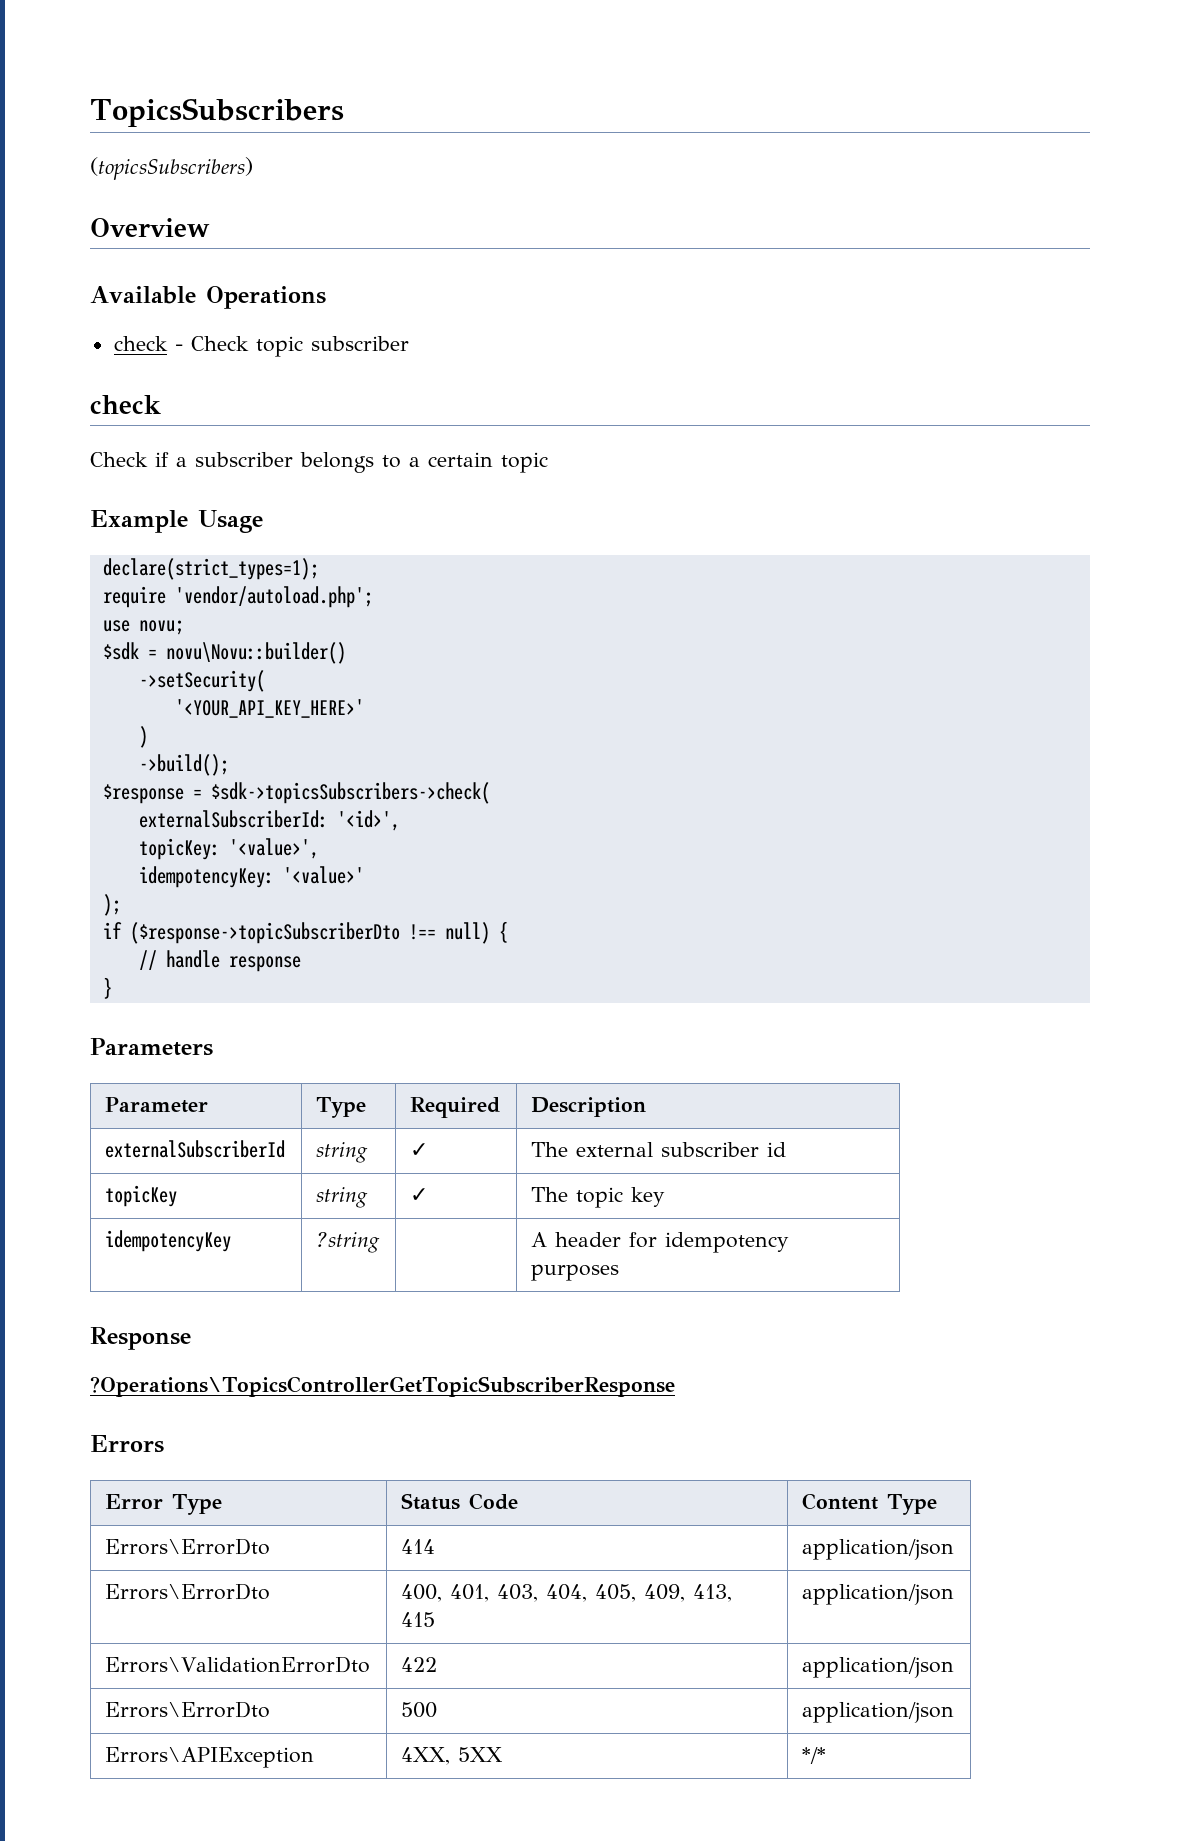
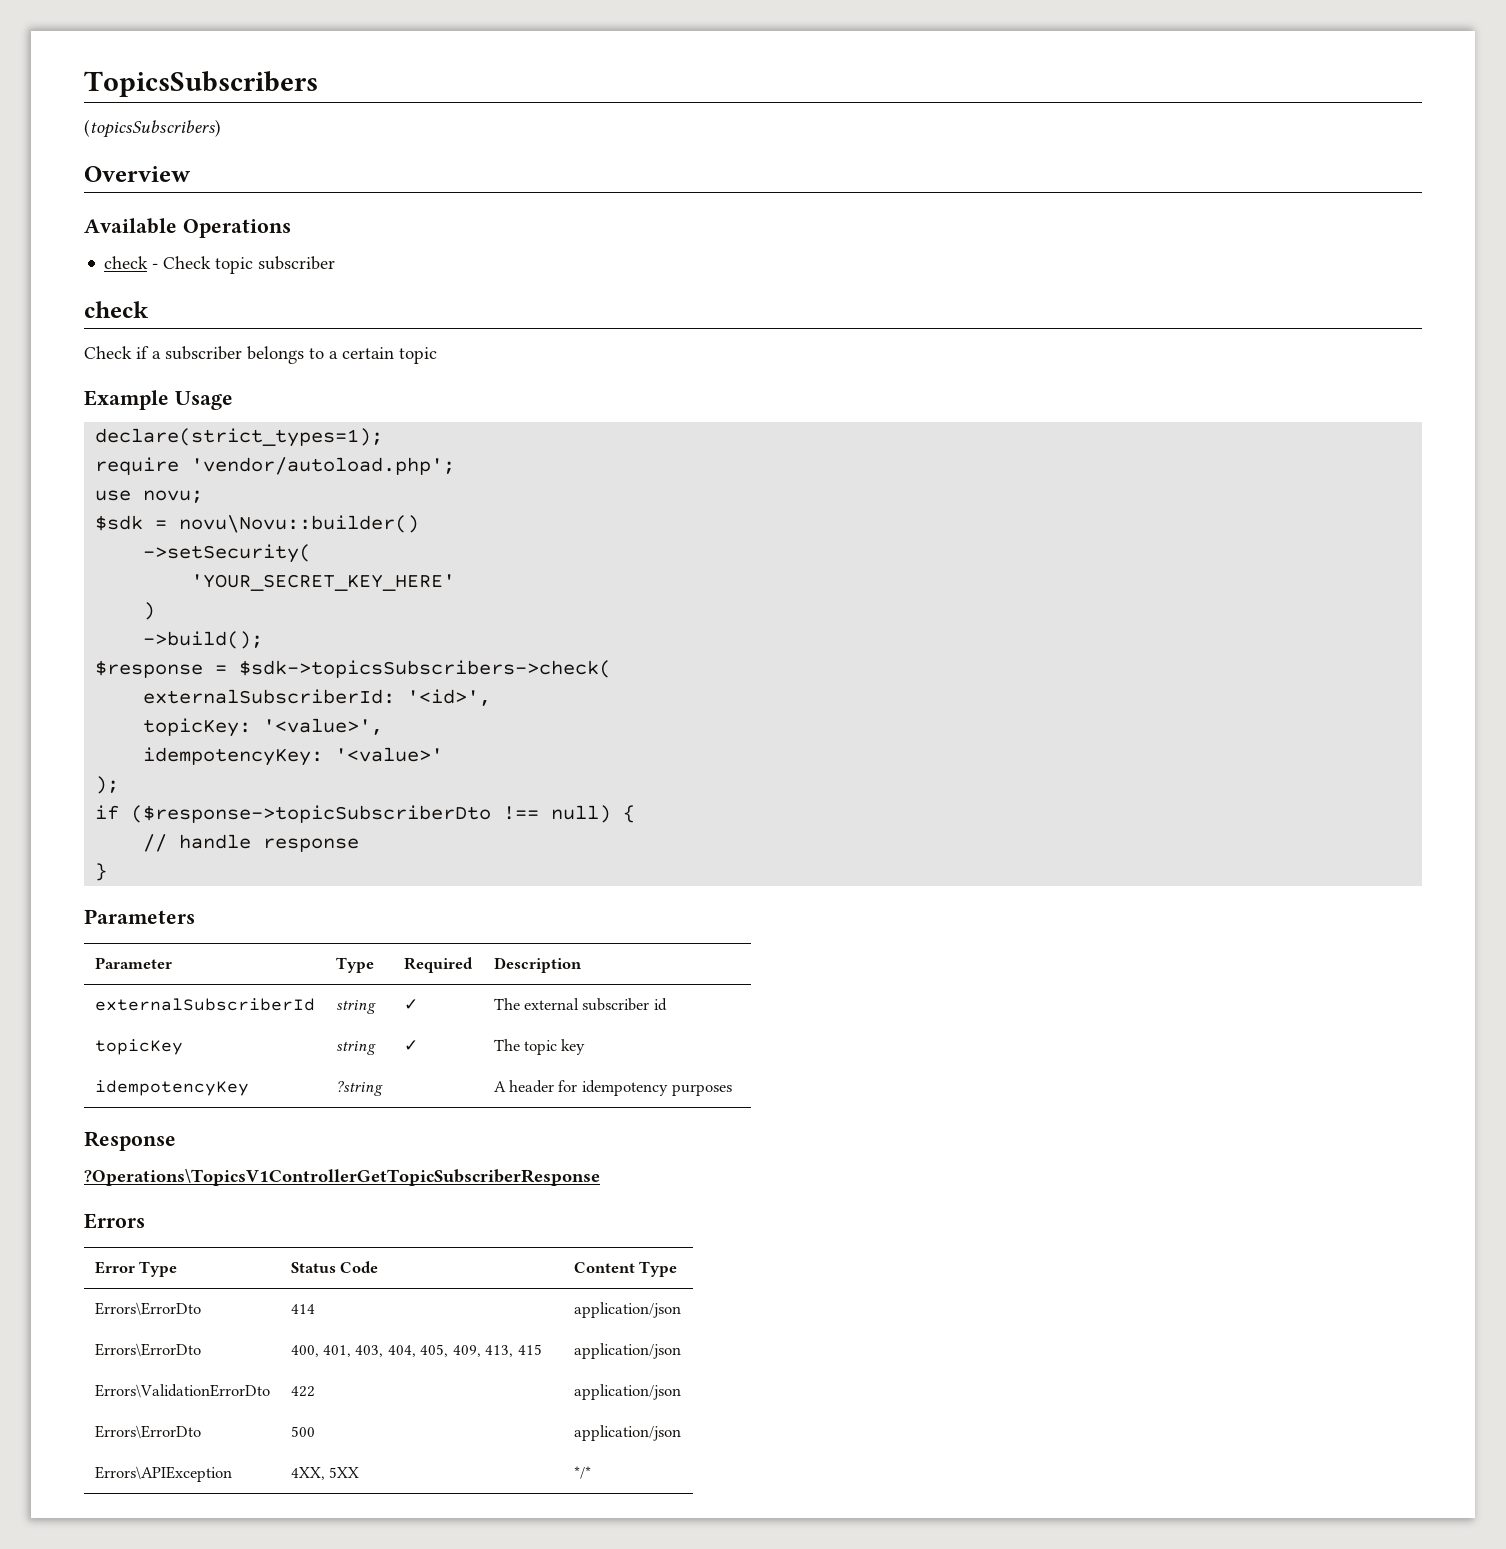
- '<YOUR_API_KEY_HERE>'
+ 'YOUR_SECRET_KEY_HERE'
- ?Operations\TopicsControllerGetTopicSubscriberResponse
+ ?Operations\TopicsV1ControllerGetTopicSubscriberResponse

